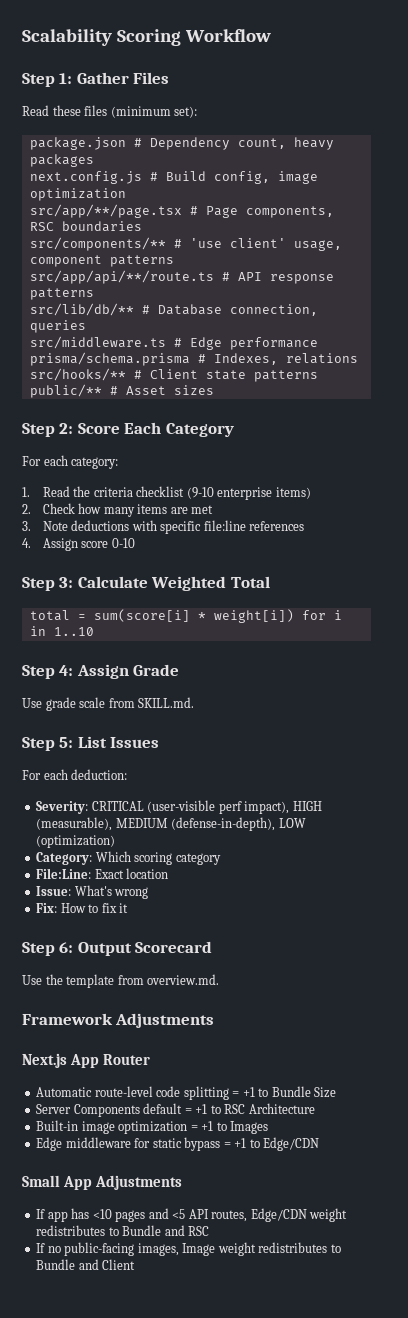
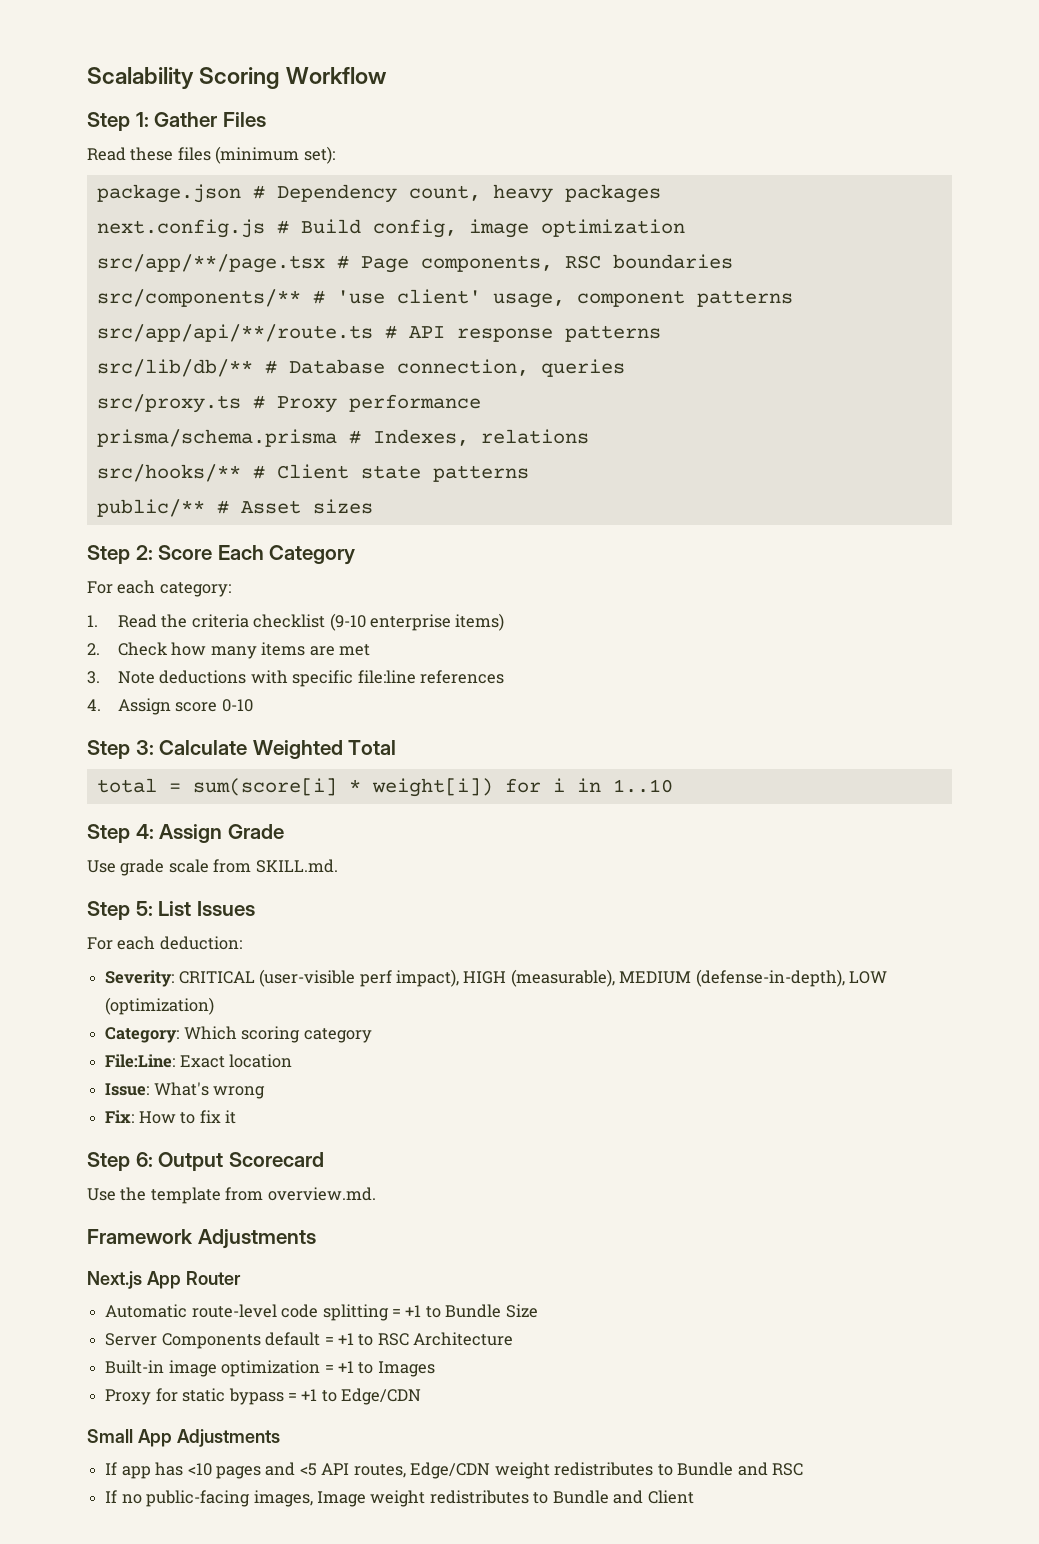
- src/middleware.ts # Edge performance
+ src/proxy.ts # Proxy performance
- Edge middleware for static bypass = +1 to Edge/CDN
+ Proxy for static bypass = +1 to Edge/CDN

